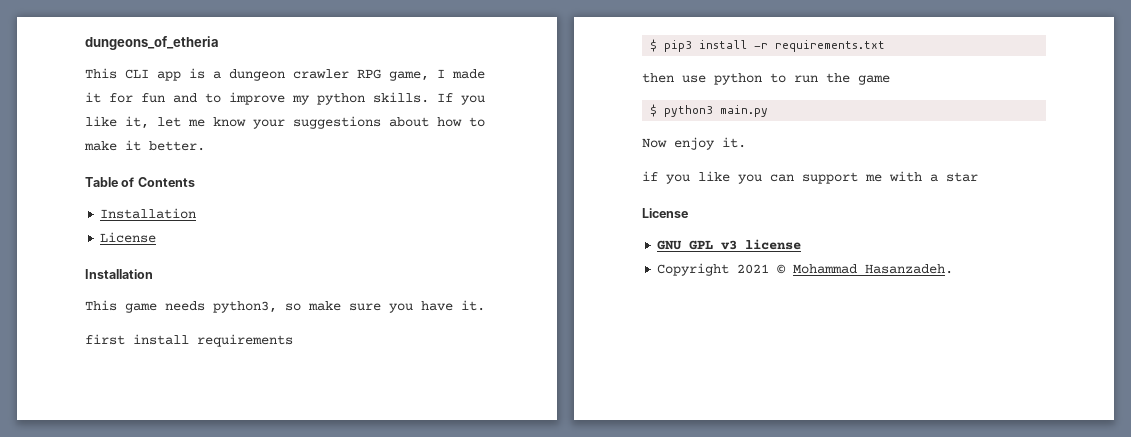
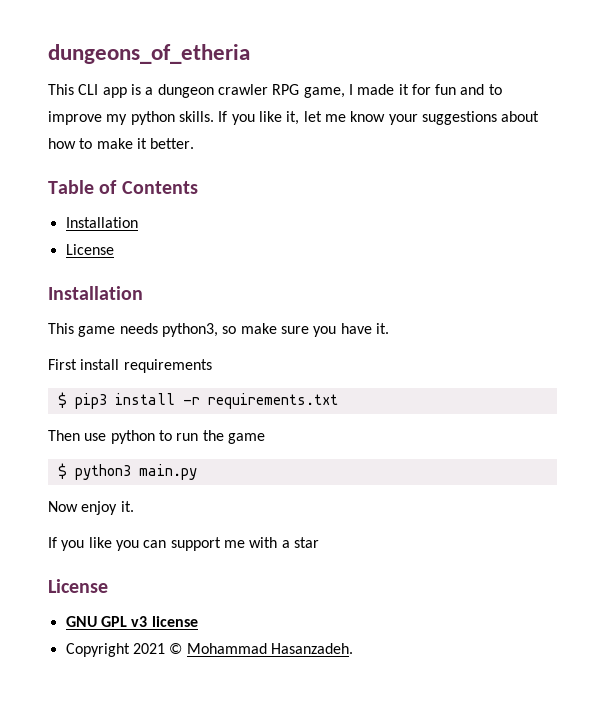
- first install requirements
+ First install requirements
- then use python to run the game
+ Then use python to run the game
- if you like you can support me with a star
+ If you like you can support me with a star

